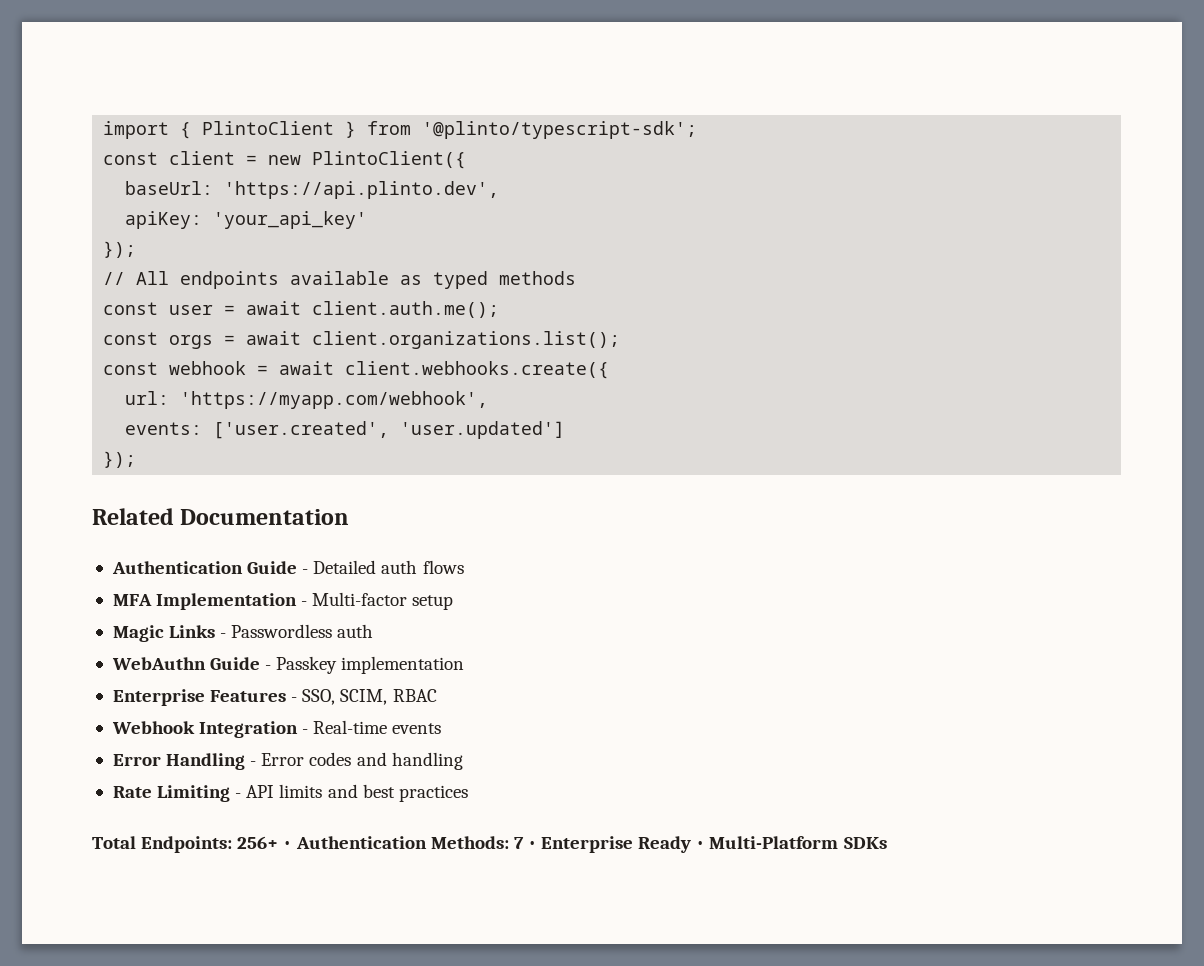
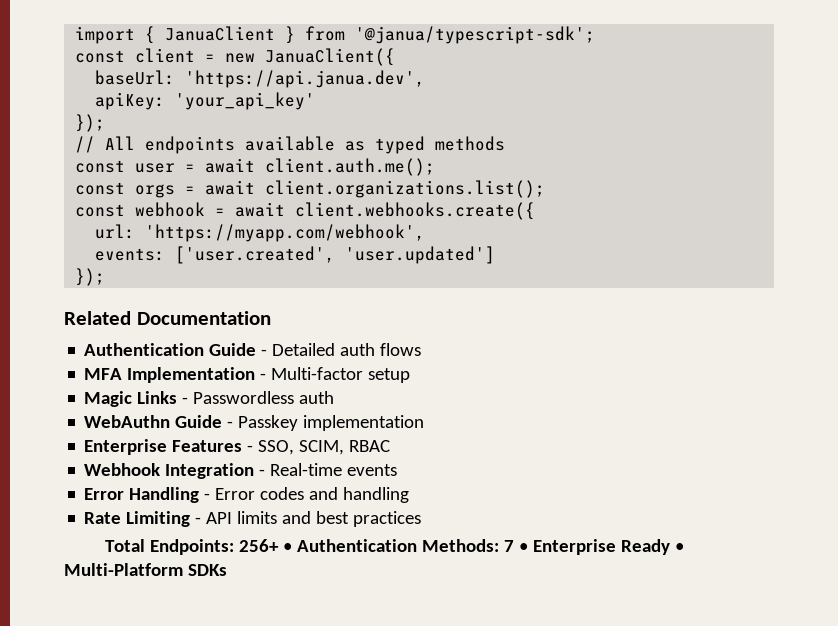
- import { PlintoClient } from '@plinto/typescript-sdk';
+ import { JanuaClient } from '@janua/typescript-sdk';
- const client = new PlintoClient({
+ const client = new JanuaClient({
- baseUrl: 'https://api.plinto.dev',
+ baseUrl: 'https://api.janua.dev',

